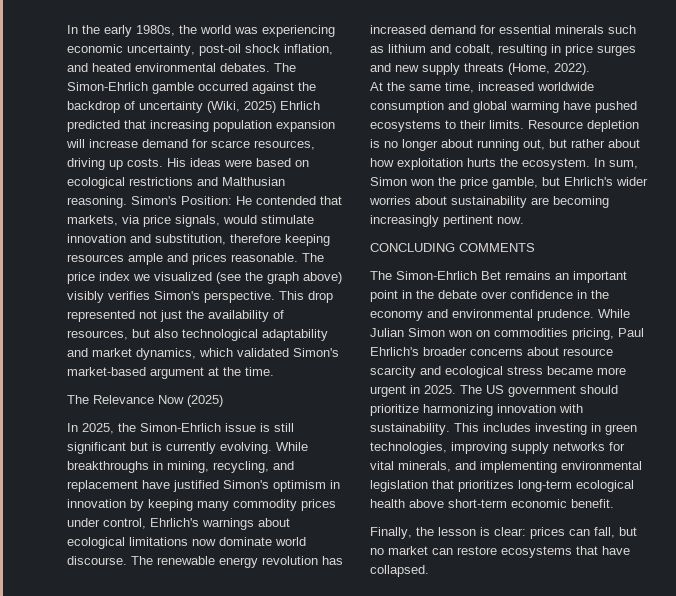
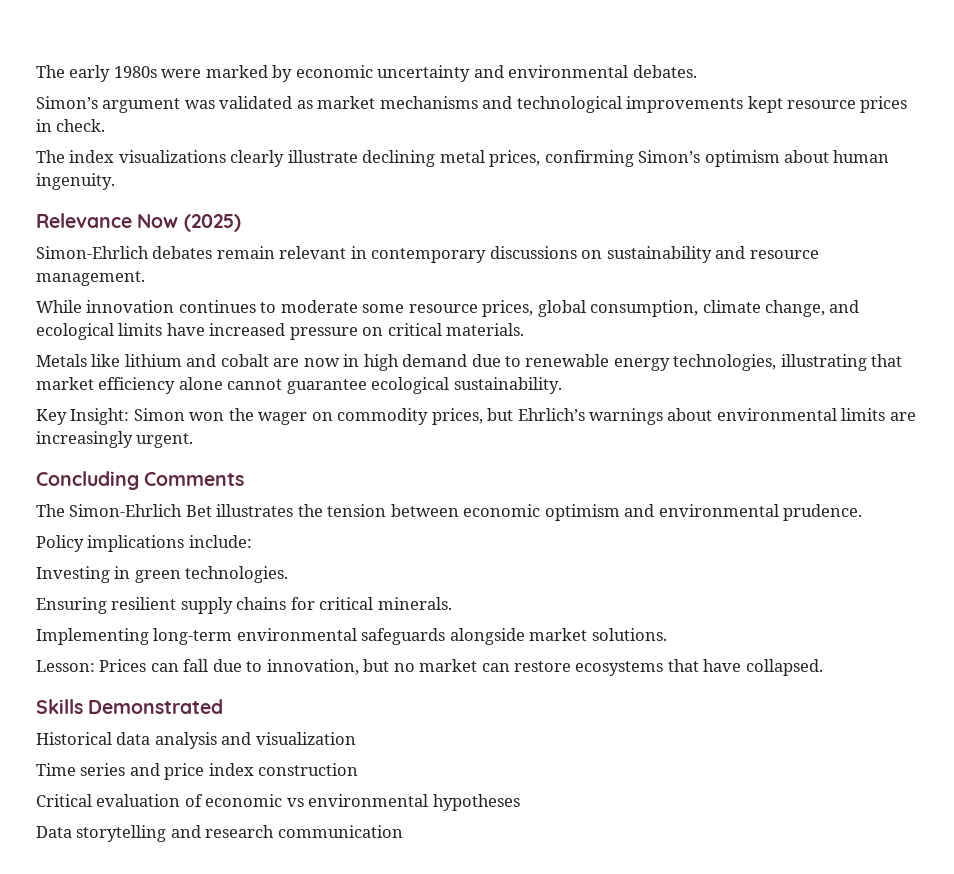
- In the early 1980s, the world was experiencing economic uncertainty, post-oil shock inflation, and heated environmental debates. The Simon-Ehrlich gamble occurred against the backdrop of uncertainty (Wiki, 2025) Ehrlich predicted that increasing population expansion will increase demand for scarce resources, driving up costs. His ideas were based on ecological restrictions and Malthusian reasoning. Simon's Position: He contended that markets, via price signals, would stimulate innovation and substitution, therefore keeping resources ample and prices reasonable. The price index we visualized (see the graph above) visibly verifies Simon's perspective. This drop represented not just the availability of resources, but also technological adaptability and market dynamics, which validated Simon's market-based argument at the time.
- The Relevance Now (2025)
- In 2025, the Simon-Ehrlich issue is still significant but is currently evolving. While breakthroughs in mining, recycling, and replacement have justified Simon's optimism in innovation by keeping many commodity prices under control, Ehrlich's warnings about ecological limitations now dominate world discourse. The renewable energy revolution has increased demand for essential minerals such as lithium and cobalt, resulting in price surges and new supply threats (Home, 2022).
- At the same time, increased worldwide consumption and global warming have pushed ecosystems to their limits. Resource depletion is no longer about running out, but rather about how exploitation hurts the ecosystem. In sum, Simon won the price gamble, but Ehrlich's wider worries about sustainability are becoming increasingly pertinent now.
- CONCLUDING COMMENTS
- The Simon-Ehrlich Bet remains an important point in the debate over confidence in the economy and environmental prudence. While Julian Simon won on commodities pricing, Paul Ehrlich's broader concerns about resource scarcity and ecological stress became more urgent in 2025. The US government should prioritize harmonizing innovation with sustainability. This includes investing in green technologies, improving supply networks for vital minerals, and implementing environmental legislation that prioritizes long-term ecological health above short-term economic benefit.
- Finally, the lesson is clear: prices can fall, but no market can restore ecosystems that have collapsed.
+ The early 1980s were marked by economic uncertainty and environmental debates.
+ Simon’s argument was validated as market mechanisms and technological improvements kept resource prices in check.
+ The index visualizations clearly illustrate declining metal prices, confirming Simon’s optimism about human ingenuity.
+ Relevance Now (2025)
+ Simon-Ehrlich debates remain relevant in contemporary discussions on sustainability and resource management.
+ While innovation continues to moderate some resource prices, global consumption, climate change, and ecological limits have increased pressure on critical materials.
+ Metals like lithium and cobalt are now in high demand due to renewable energy technologies, illustrating that market efficiency alone cannot guarantee ecological sustainability.
+ Key Insight: Simon won the wager on commodity prices, but Ehrlich’s warnings about environmental limits are increasingly urgent.
+ Concluding Comments
+ The Simon-Ehrlich Bet illustrates the tension between economic optimism and environmental prudence.
+ Policy implications include:
+ Investing in green technologies.
+ Ensuring resilient supply chains for critical minerals.
+ Implementing long-term environmental safeguards alongside market solutions.
+ Lesson: Prices can fall due to innovation, but no market can restore ecosystems that have collapsed.
+ Skills Demonstrated
+ Historical data analysis and visualization
+ Time series and price index construction
+ Critical evaluation of economic vs environmental hypotheses
+ Data storytelling and research communication

